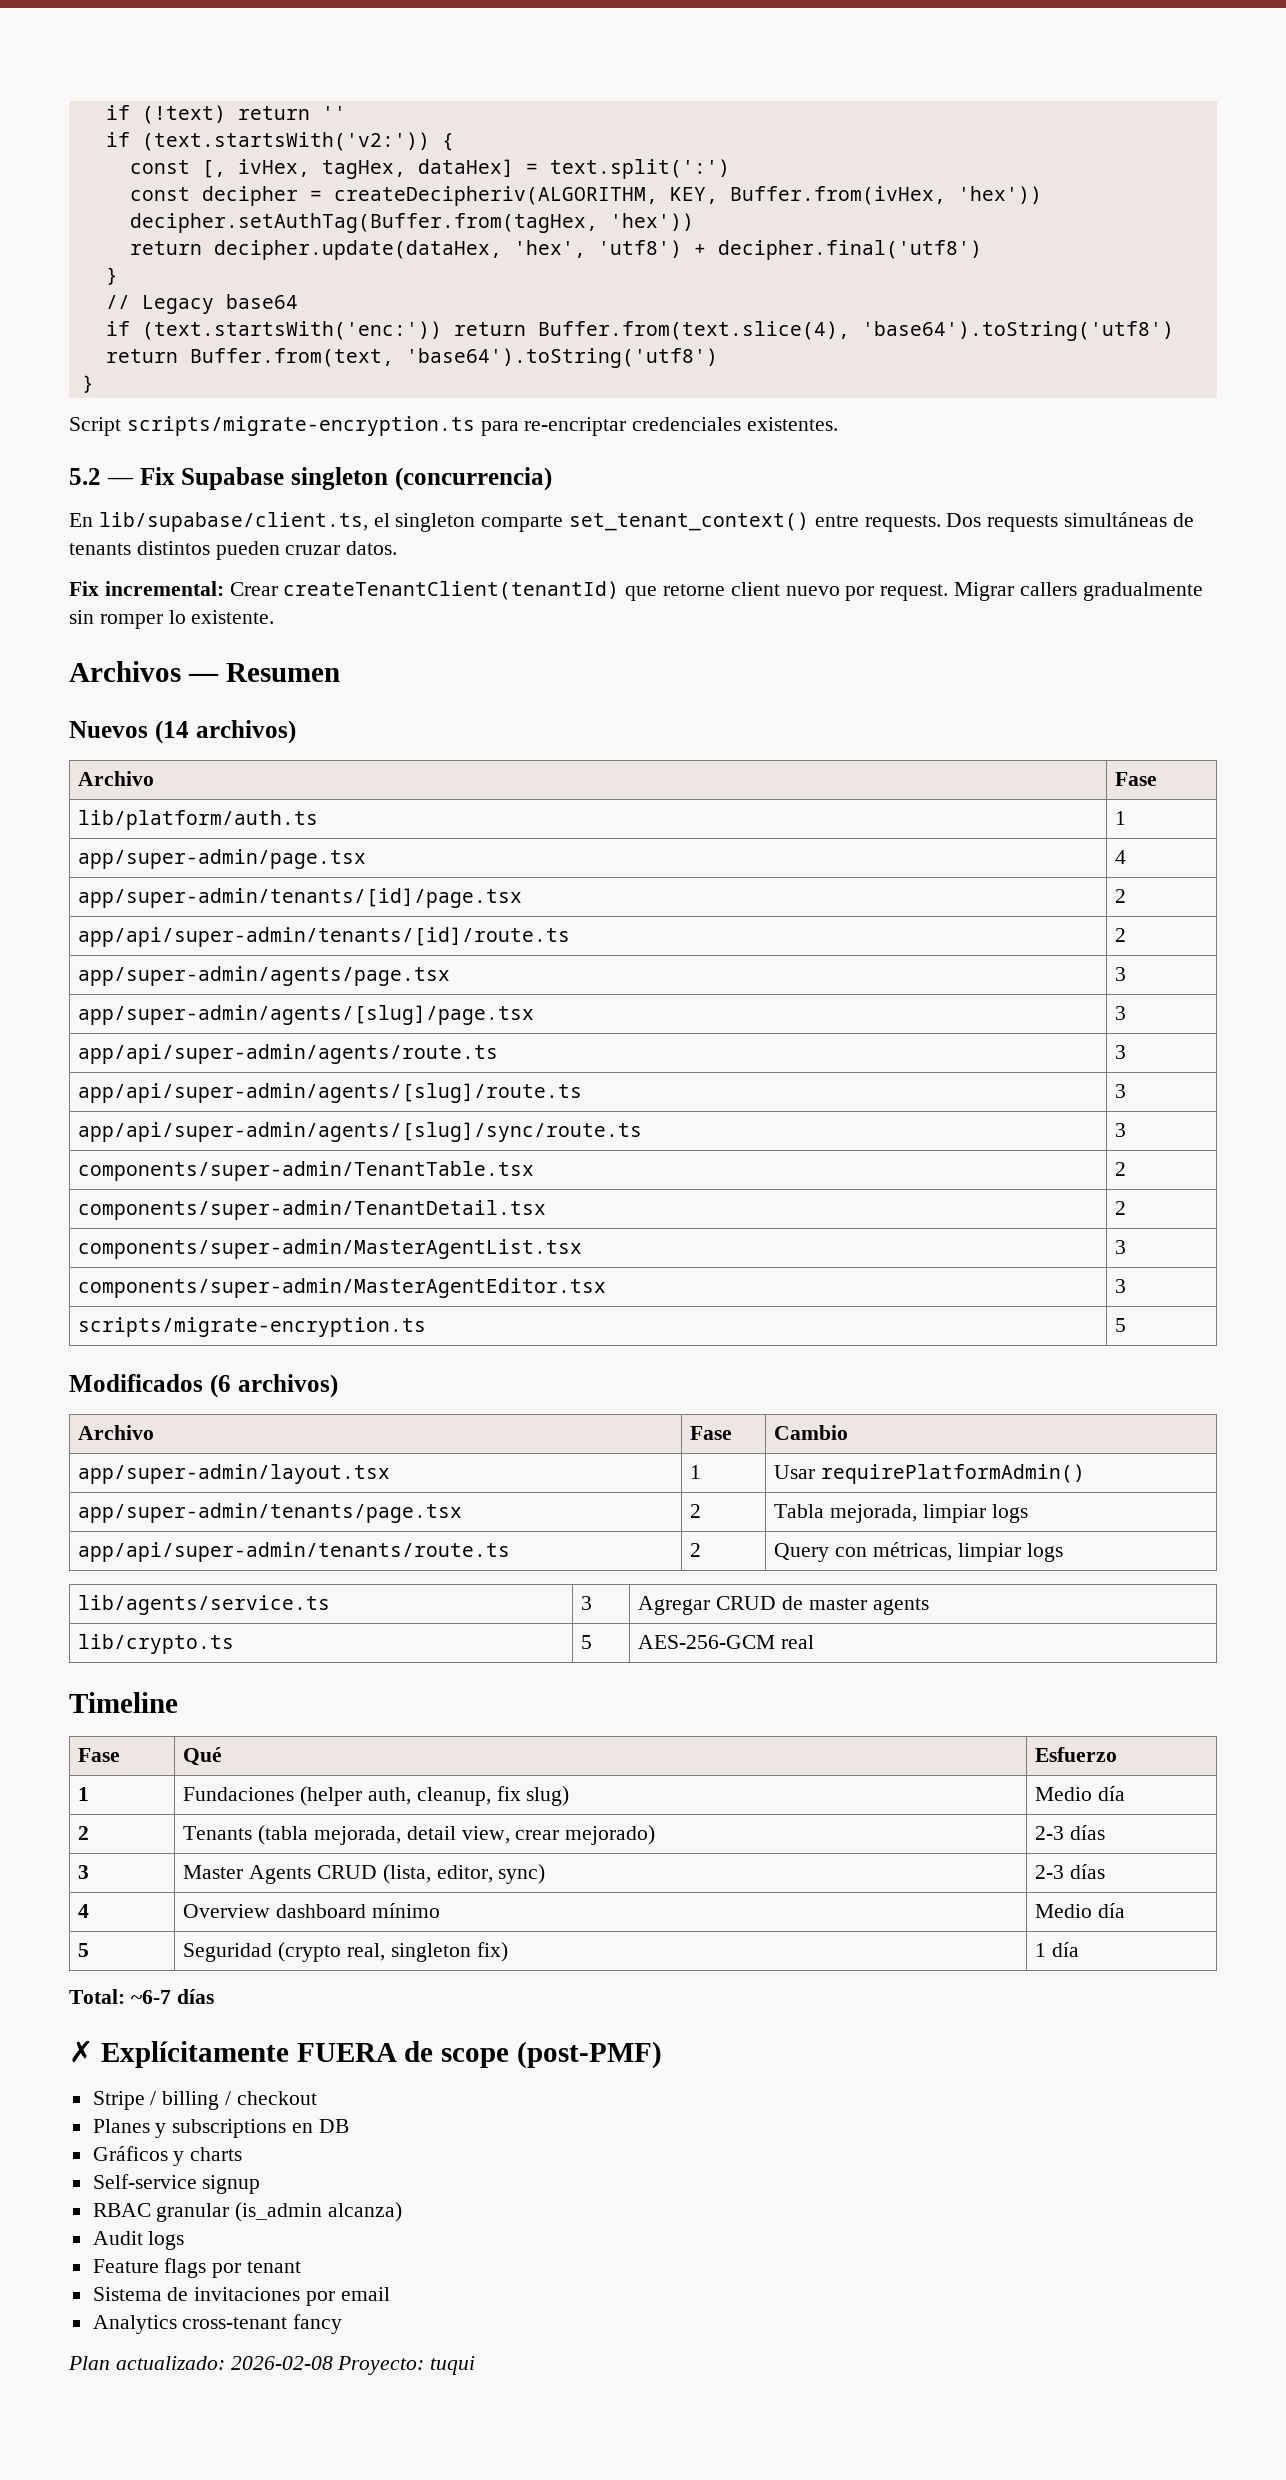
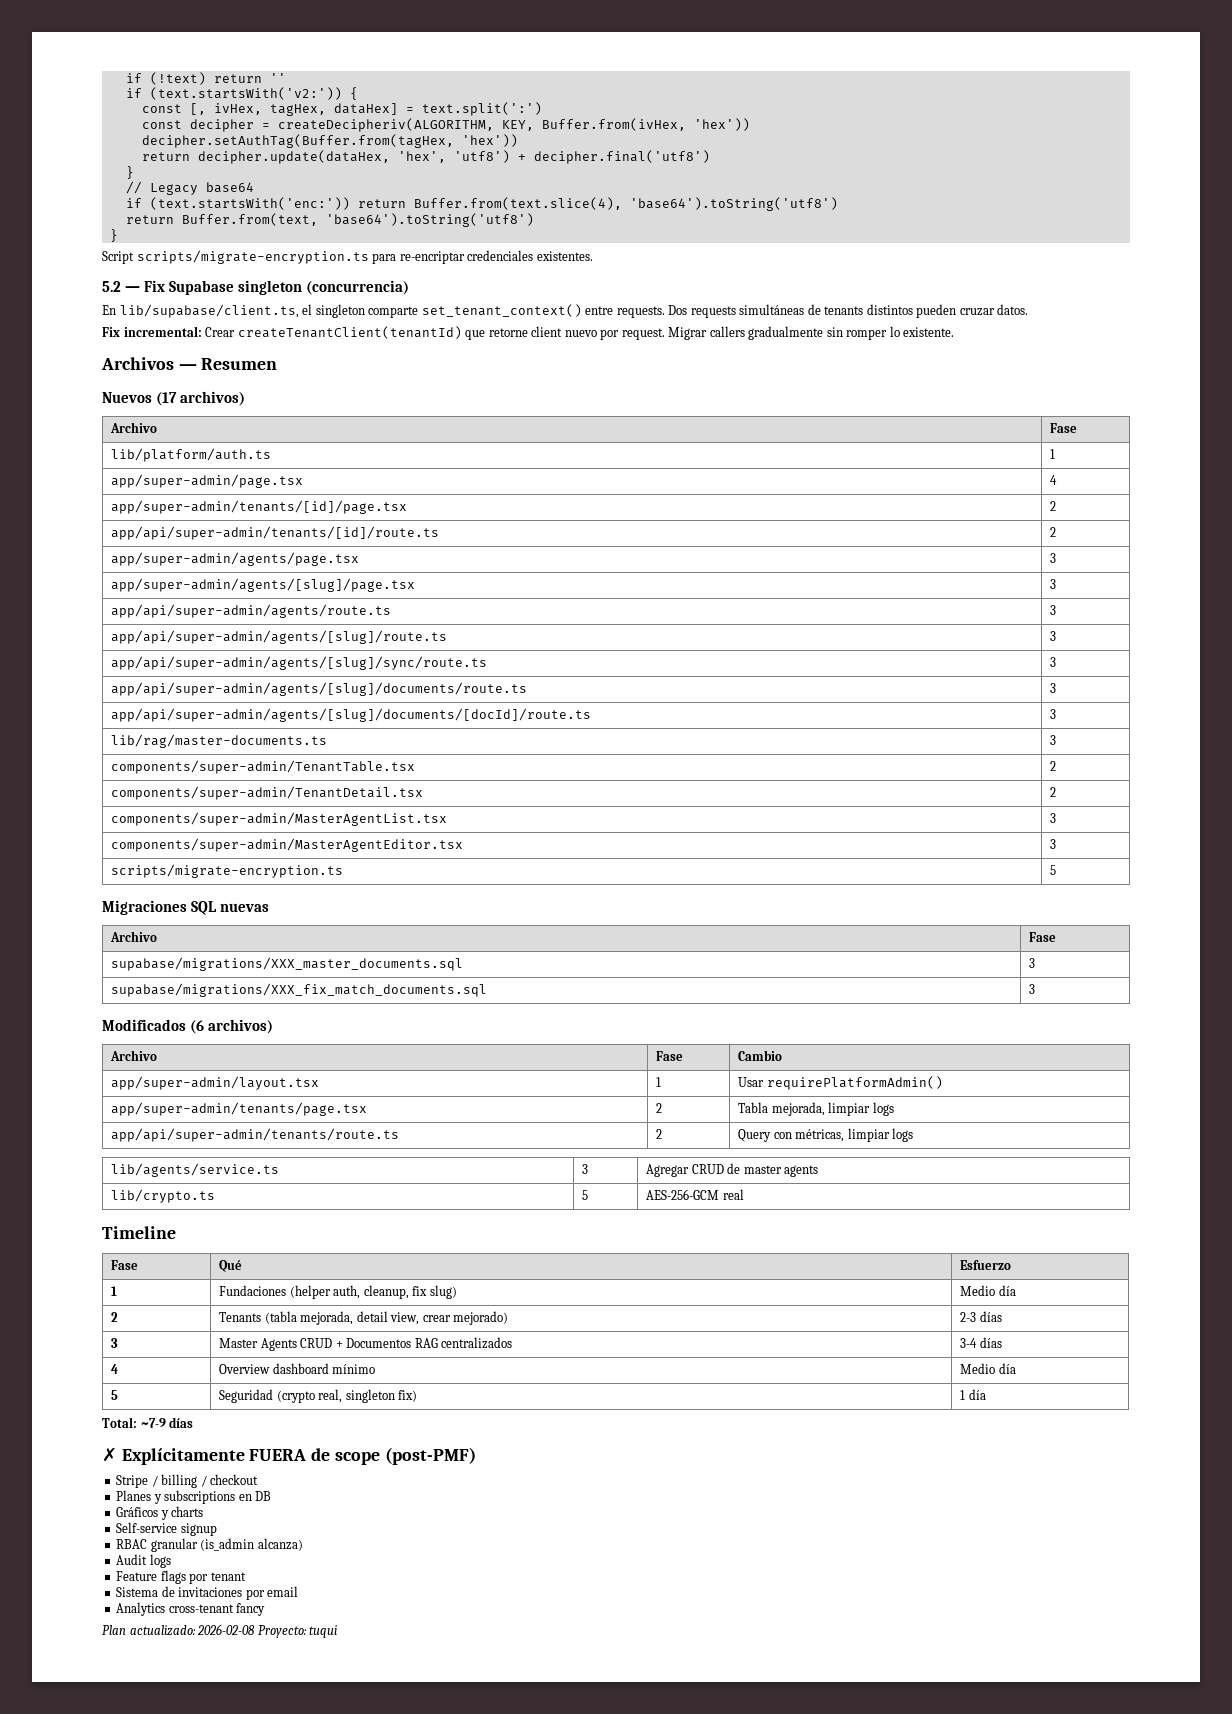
- Nuevos (14 archivos)
+ Nuevos (17 archivos)
+ app/api/super-admin/agents/[slug]/documents/route.ts | 3
+ app/api/super-admin/agents/[slug]/documents/[docId]/route.ts | 3
+ lib/rag/master-documents.ts | 3
+ Migraciones SQL nuevas
+ Archivo | Fase
+ supabase/migrations/XXX_master_documents.sql | 3
+ supabase/migrations/XXX_fix_match_documents.sql | 3
- 3 | Master Agents CRUD (lista, editor, sync) | 2-3 días
+ 3 | Master Agents CRUD + Documentos RAG centralizados | 3-4 días
- Total: ~6-7 días
+ Total: ~7-9 días

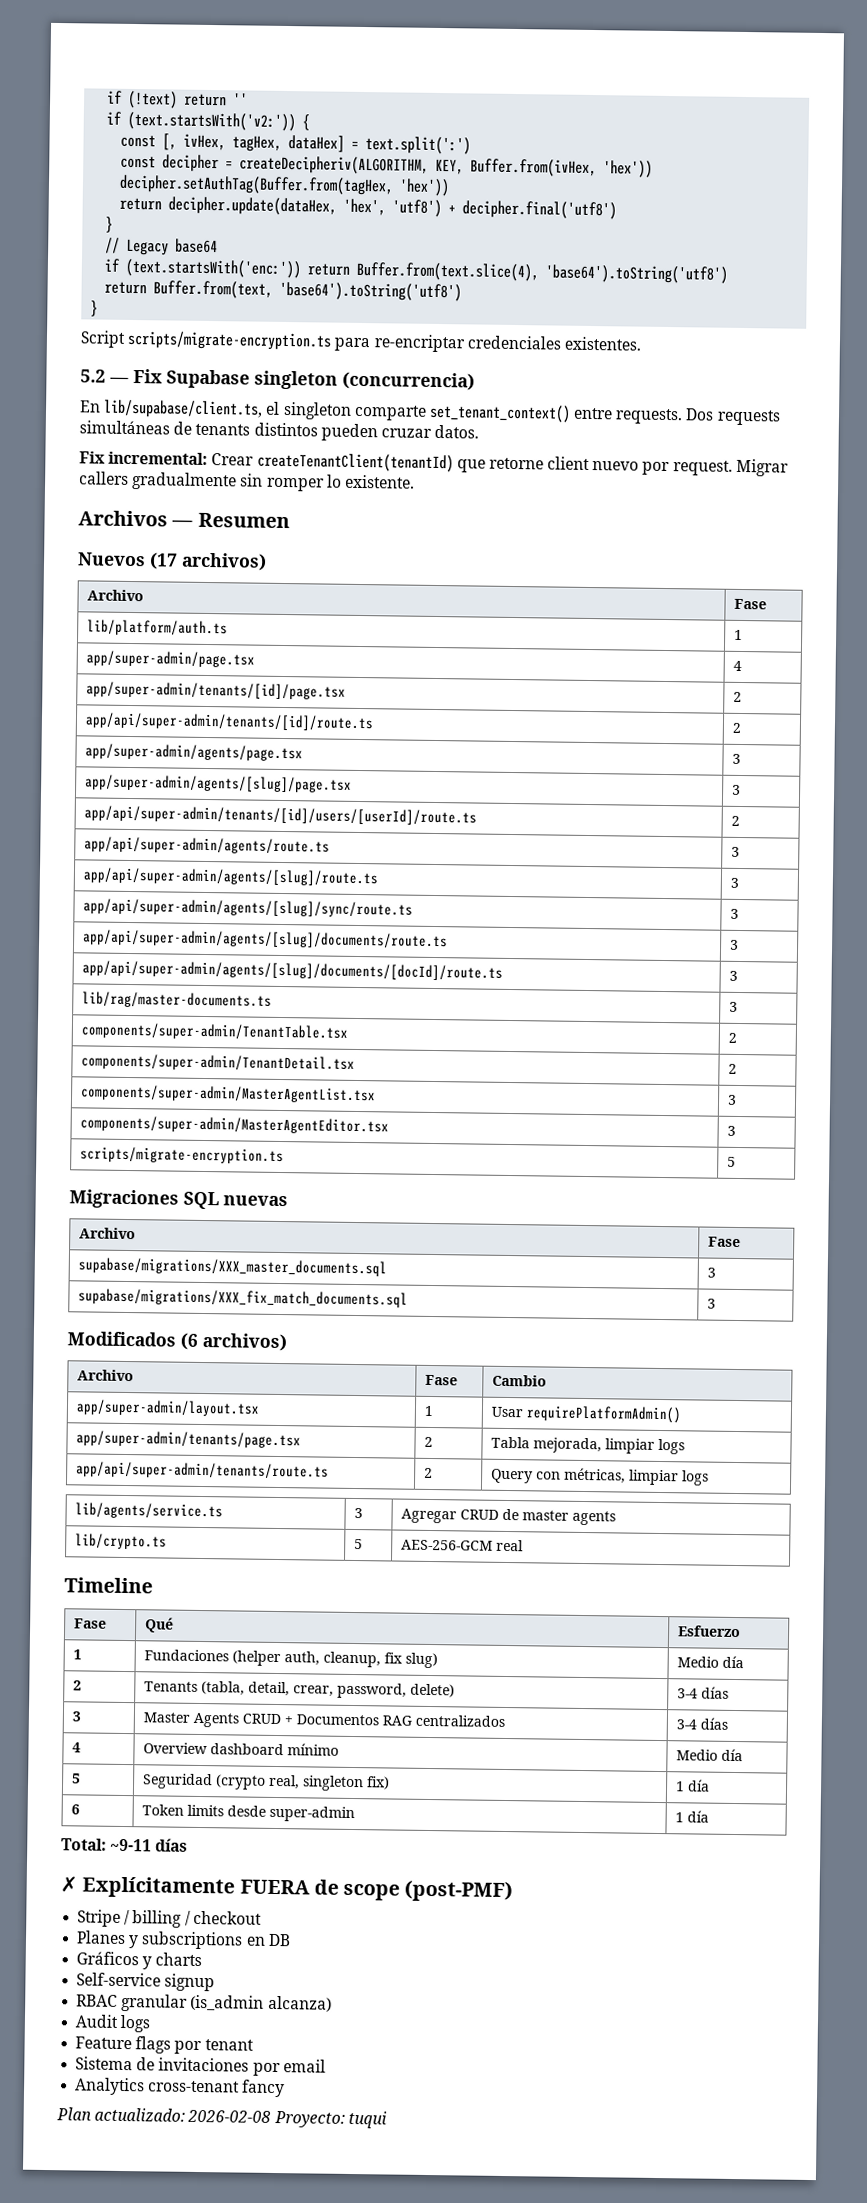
+ app/api/super-admin/tenants/[id]/users/[userId]/route.ts | 2
- 2 | Tenants (tabla mejorada, detail view, crear mejorado) | 2-3 días
+ 2 | Tenants (tabla, detail, crear, password, delete) | 3-4 días
+ 6 | Token limits desde super-admin | 1 día
- Total: ~7-9 días
+ Total: ~9-11 días

